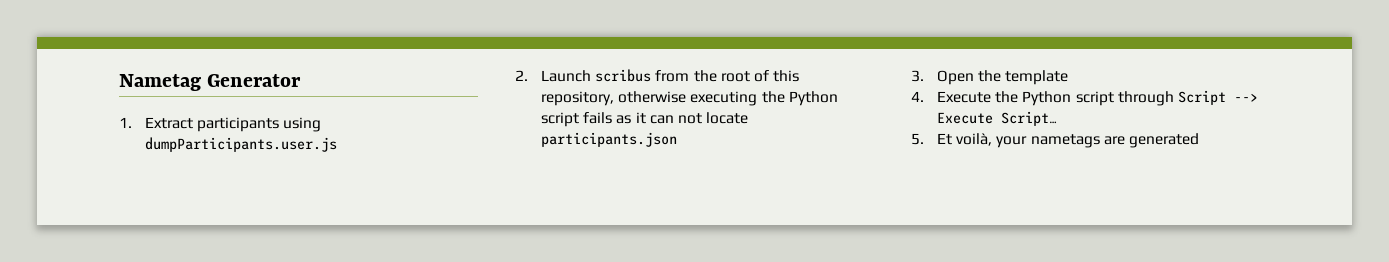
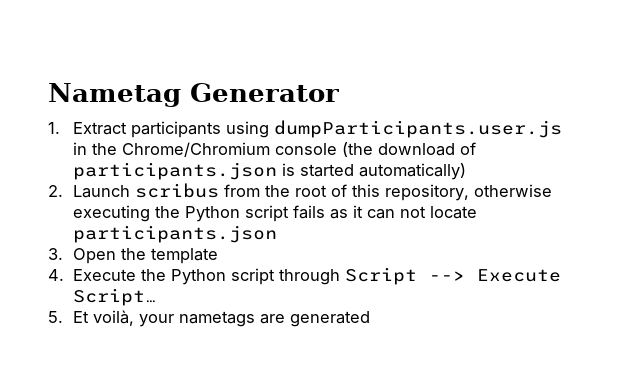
- 1. Extract participants using dumpParticipants.user.js
+ 1. Extract participants using dumpParticipants.user.js in the Chrome/Chromium console (the download of participants.json is started automatically)

